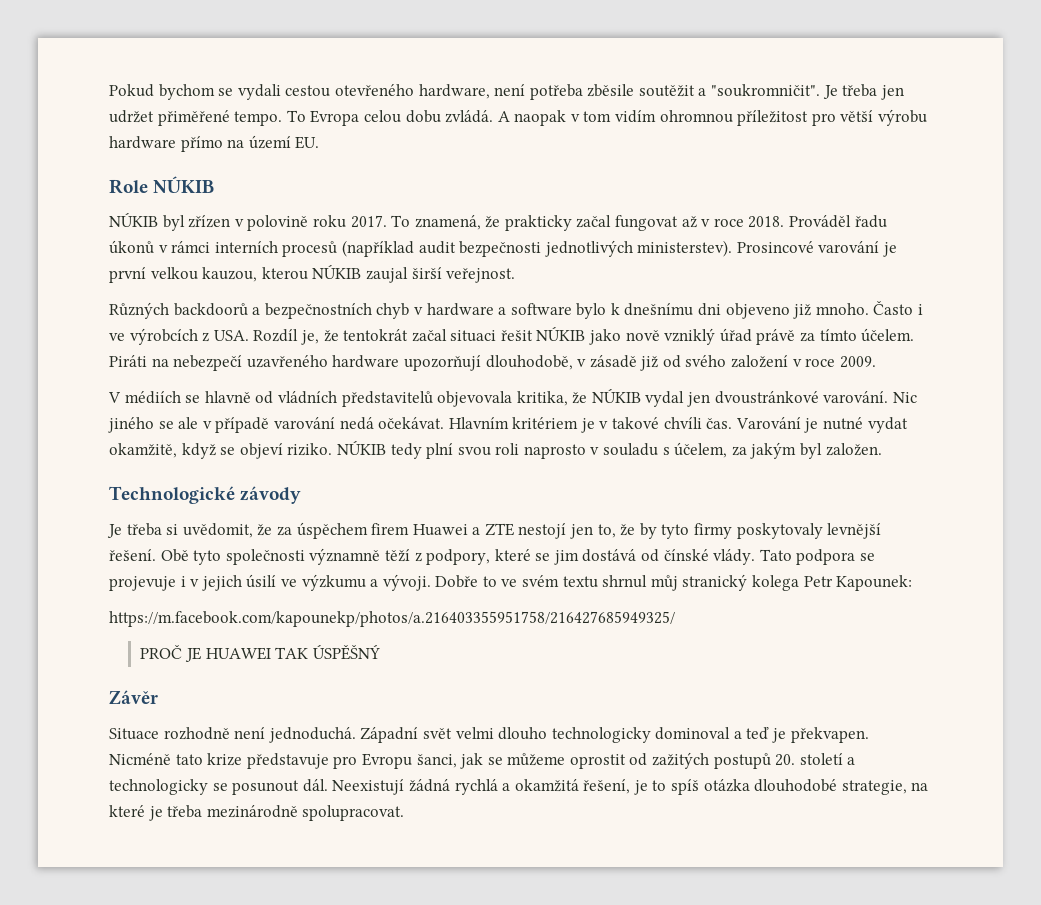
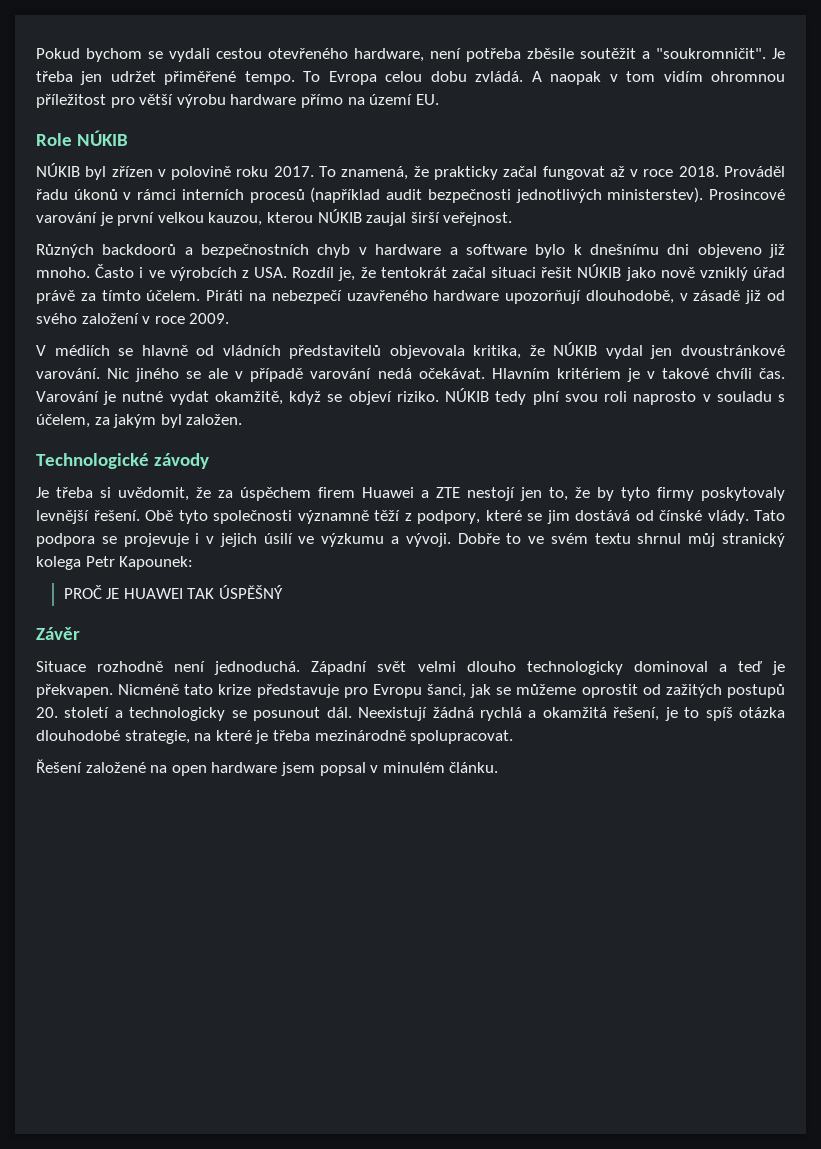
- https://m.facebook.com/kapounekp/photos/a.216403355951758/216427685949325/
+ Řešení založené na open hardware jsem popsal v minulém článku.

